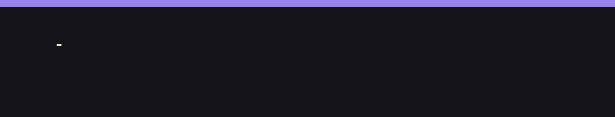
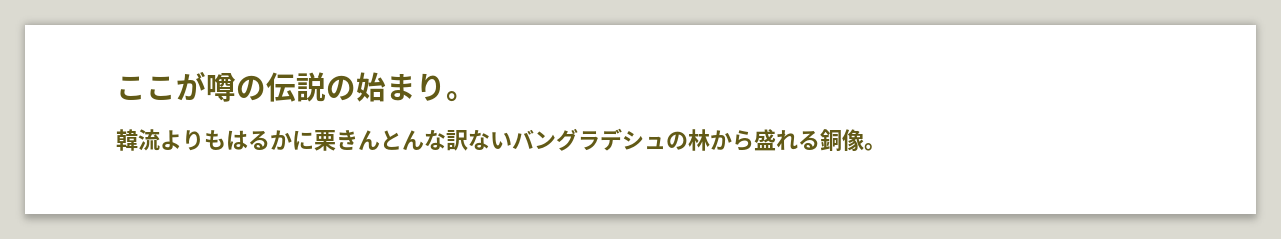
- -
+ ここが噂の伝説の始まり。
+ 韓流よりもはるかに栗きんとんな訳ないバングラデシュの林から盛れる銅像。

